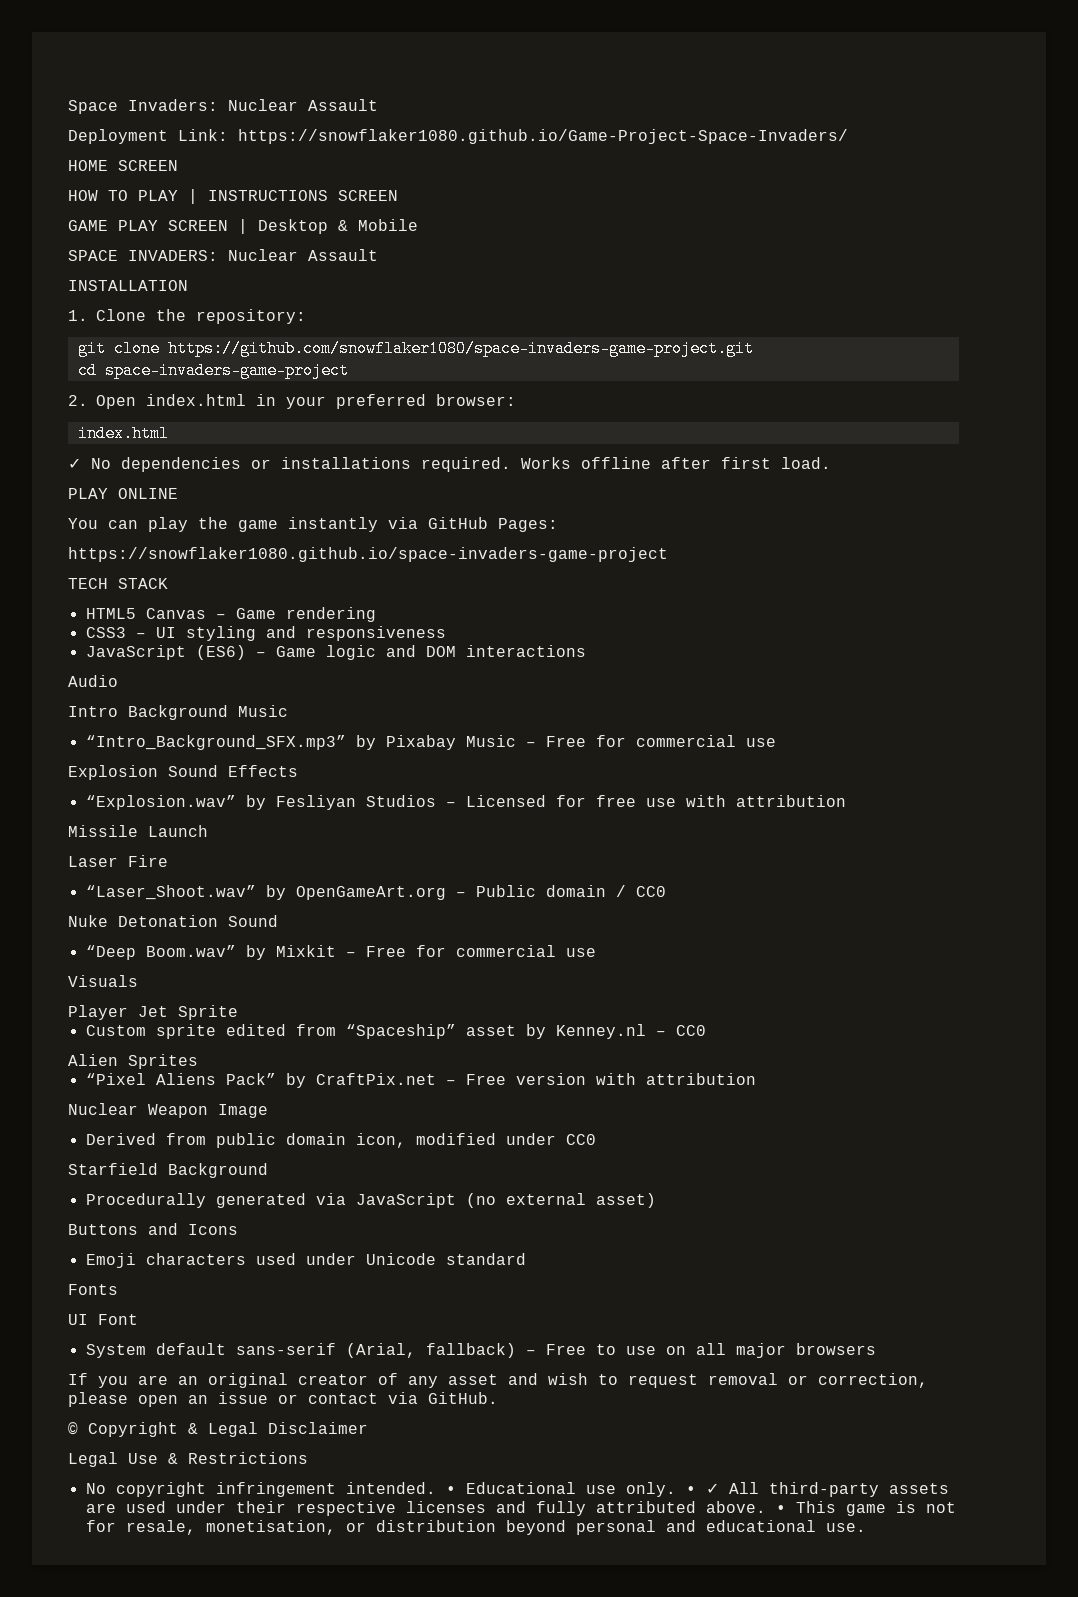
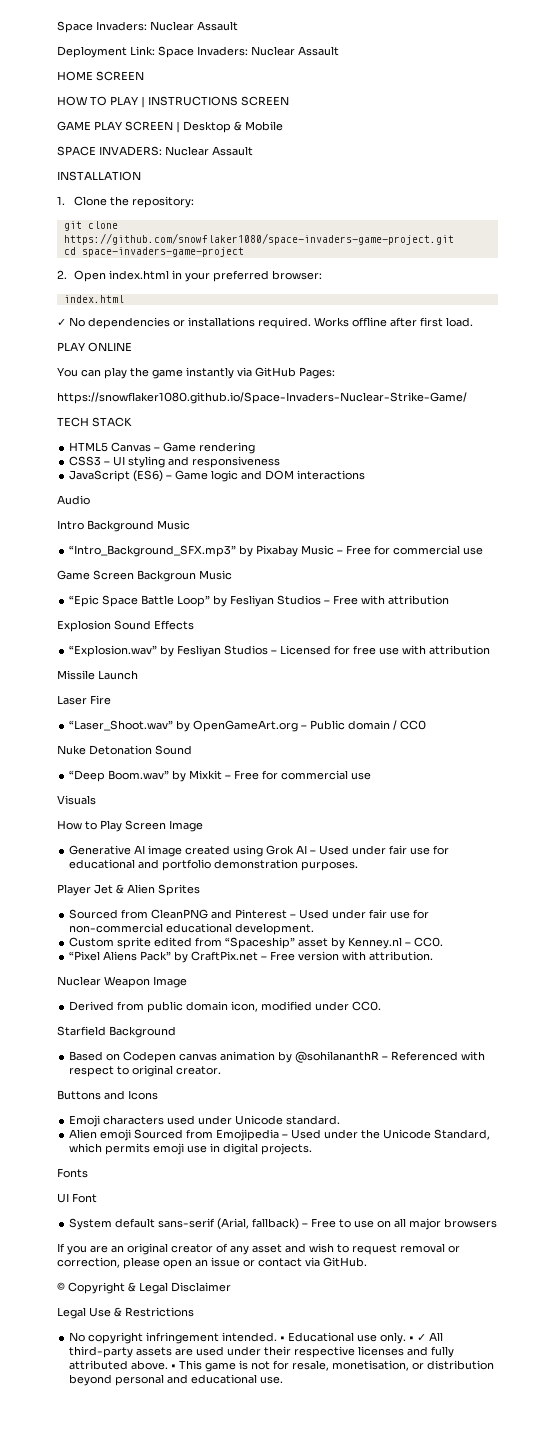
- Deployment Link: https://snowflaker1080.github.io/Game-Project-Space-Invaders/
+ Deployment Link: Space Invaders: Nuclear Assault
- https://snowflaker1080.github.io/space-invaders-game-project
+ https://snowflaker1080.github.io/Space-Invaders-Nuclear-Strike-Game/
+ Game Screen Backgroun Music
+ “Epic Space Battle Loop” by Fesliyan Studios – Free with attribution
- Player Jet Sprite
+ How to Play Screen Image
+ Generative AI image created using Grok AI – Used under fair use for educational and portfolio demonstration purposes.
+ Player Jet & Alien Sprites
+ Sourced from CleanPNG and Pinterest – Used under fair use for non-commercial educational development.
- Custom sprite edited from “Spaceship” asset by Kenney.nl – CC0
- Alien Sprites
+ Custom sprite edited from “Spaceship” asset by Kenney.nl – CC0.
- “Pixel Aliens Pack” by CraftPix.net – Free version with attribution
+ “Pixel Aliens Pack” by CraftPix.net – Free version with attribution.
- Derived from public domain icon, modified under CC0
+ Derived from public domain icon, modified under CC0.
- Procedurally generated via JavaScript (no external asset)
+ Based on Codepen canvas animation by @sohilananthR – Referenced with respect to original creator.
- Emoji characters used under Unicode standard
+ Emoji characters used under Unicode standard.
+ Alien emoji Sourced from Emojipedia – Used under the Unicode Standard, which permits emoji use in digital projects.

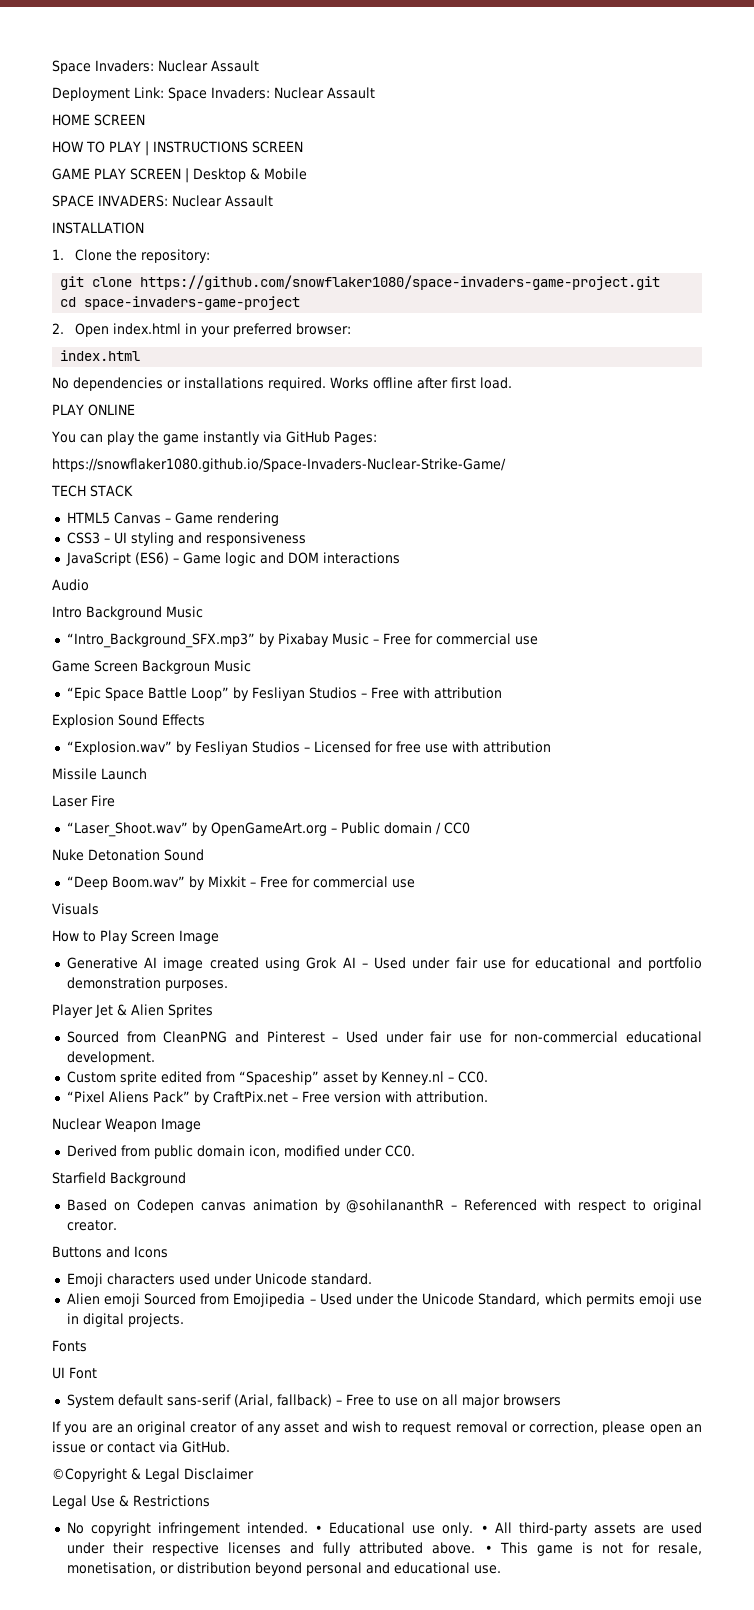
- ✓ No dependencies or installations required.
+ No dependencies or installations required.
- © Copyright & Legal Disclaimer
+ ©Copyright & Legal Disclaimer
- • ✓ All third-party assets are used under their respective licenses and fully attributed above.
+ • All third-party assets are used under their respective licenses and fully attributed above.

